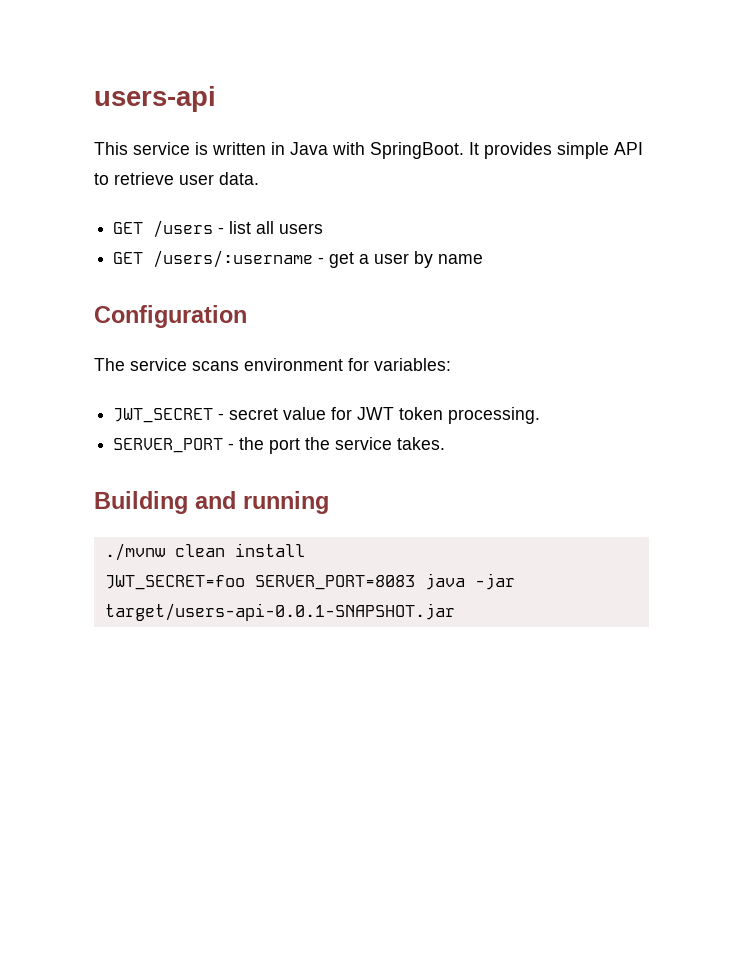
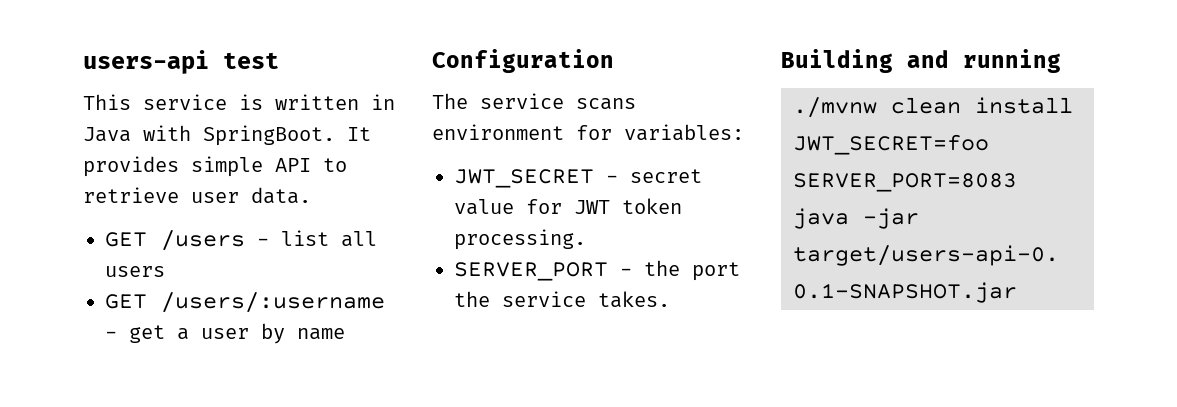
- users-api
+ users-api test

